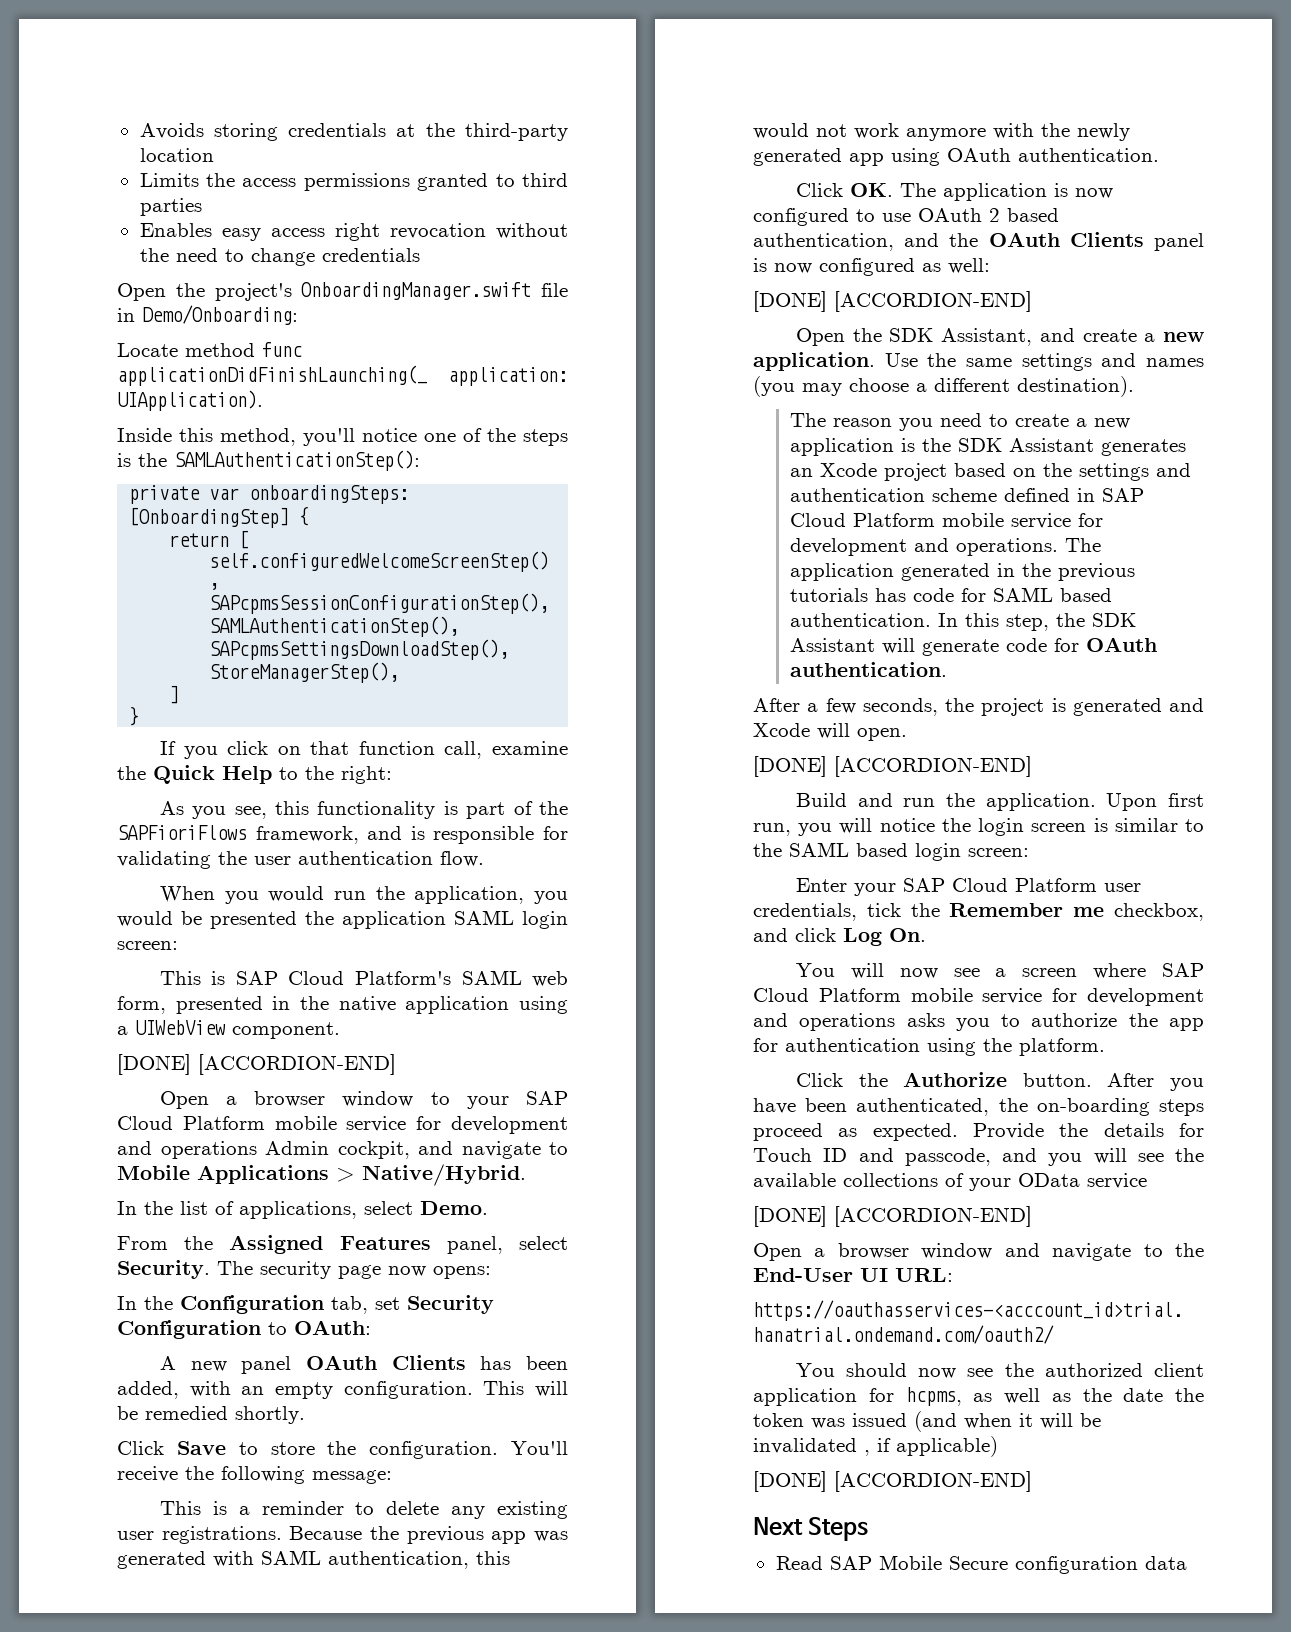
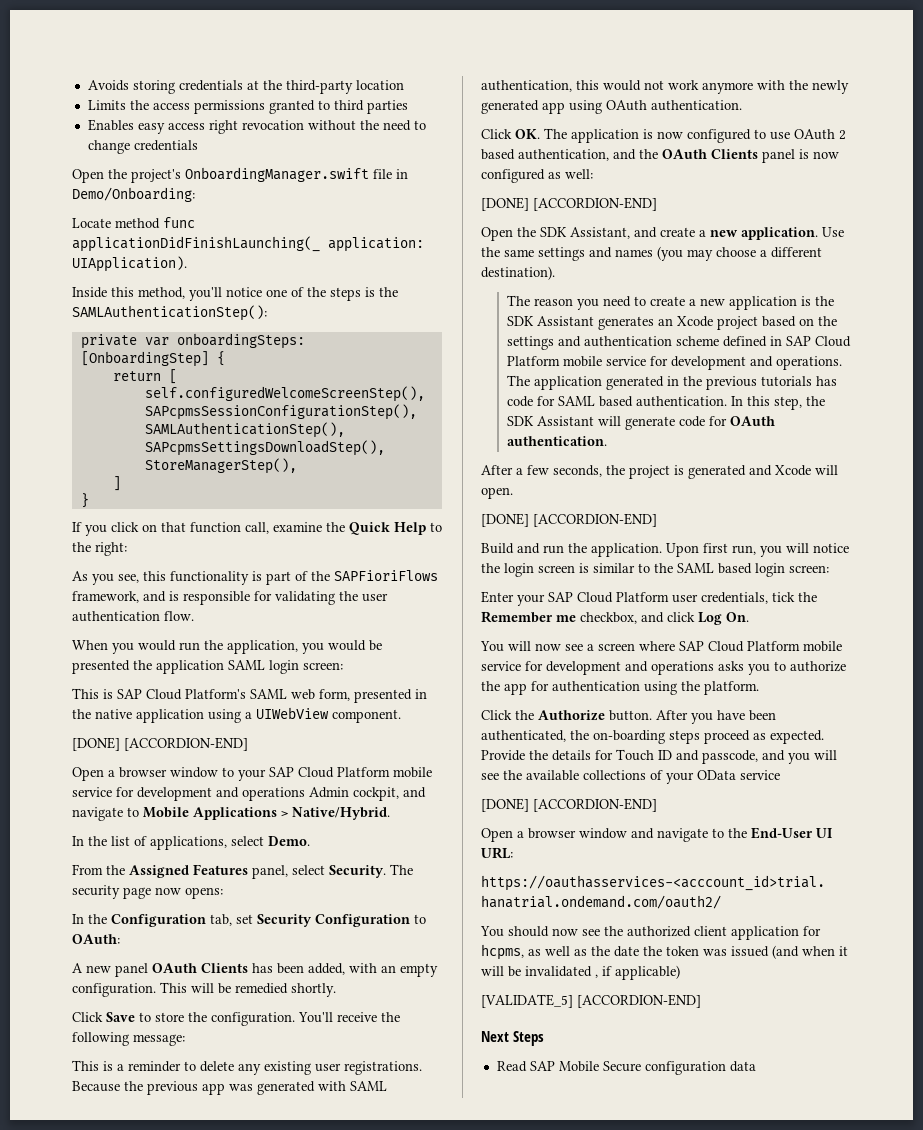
  You should now see the authorized client application for hcpms, as well as the date the token was issued (and when it will be invalidated , if applicable)
- [DONE] [ACCORDION-END]
+ [VALIDATE_5] [ACCORDION-END]

